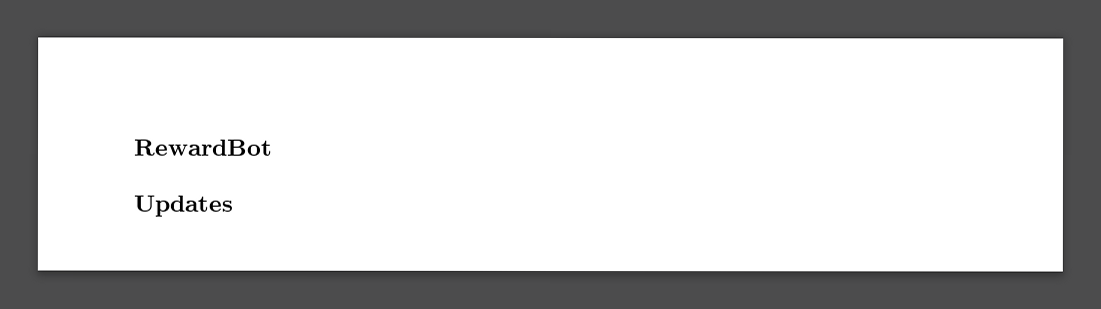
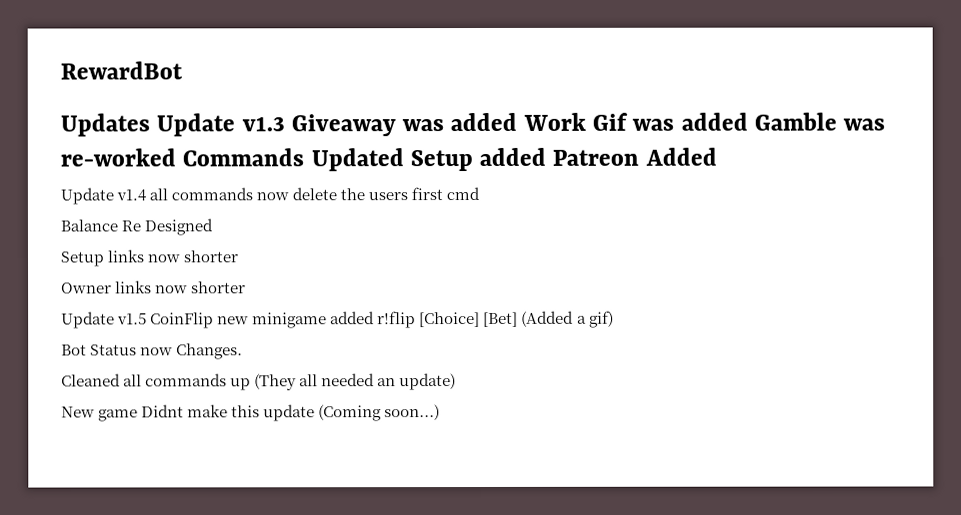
- Updates
+ Updates Update v1.3 Giveaway was added Work Gif was added Gamble was re-worked Commands Updated Setup added Patreon Added
+ Update v1.4 all commands now delete the users first cmd
+ Balance Re Designed
+ Setup links now shorter
+ Owner links now shorter
+ Update v1.5 CoinFlip new minigame added r!flip [Choice] [Bet] (Added a gif)
+ Bot Status now Changes.
+ Cleaned all commands up (They all needed an update)
+ New game Didnt make this update (Coming soon...)

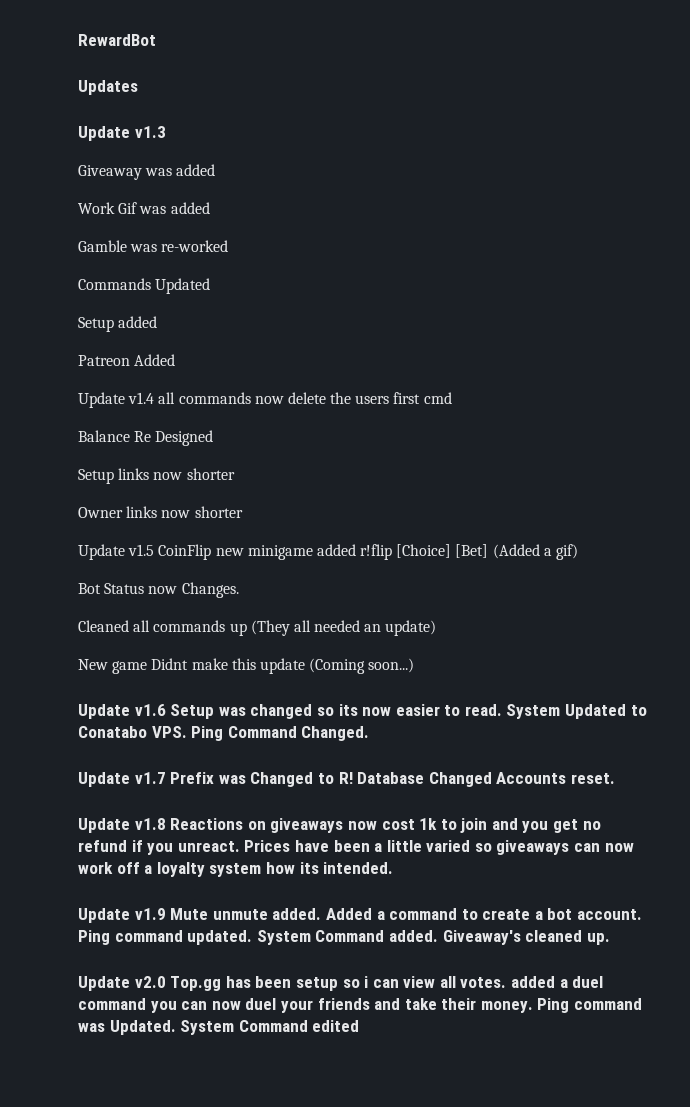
- Updates Update v1.3 Giveaway was added Work Gif was added Gamble was re-worked Commands Updated Setup added Patreon Added
+ Updates
+ Update v1.3
+ Giveaway was added
+ Work Gif was added
+ Gamble was re-worked
+ Commands Updated
+ Setup added
+ Patreon Added
+ Update v1.6 Setup was changed so its now easier to read. System Updated to Conatabo VPS. Ping Command Changed.
+ Update v1.7 Prefix was Changed to R! Database Changed Accounts reset.
+ Update v1.8 Reactions on giveaways now cost 1k to join and you get no refund if you unreact. Prices have been a little varied so giveaways can now work off a loyalty system how its intended.
+ Update v1.9 Mute unmute added. Added a command to create a bot account. Ping command updated. System Command added. Giveaway's cleaned up.
+ Update v2.0 Top.gg has been setup so i can view all votes. added a duel command you can now duel your friends and take their money. Ping command was Updated. System Command edited

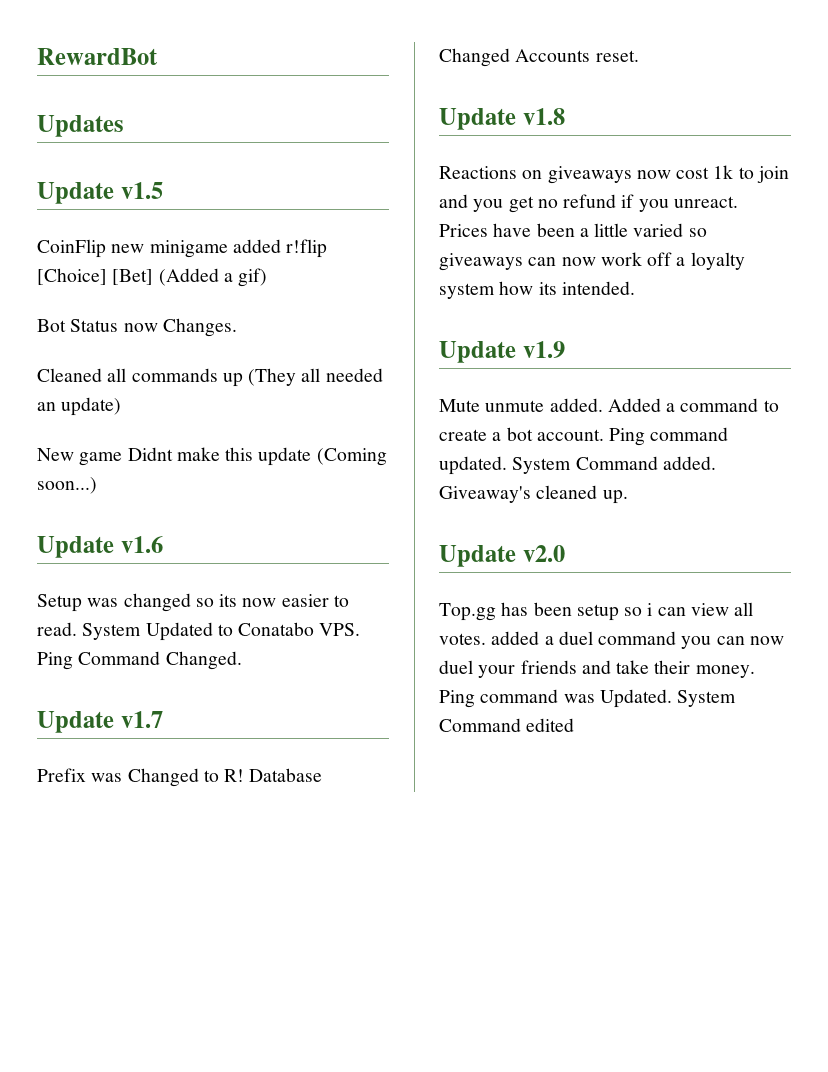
- Update v1.3
- Giveaway was added
- Work Gif was added
- Gamble was re-worked
- Commands Updated
- Setup added
- Patreon Added
- Update v1.4 all commands now delete the users first cmd
- Balance Re Designed
- Setup links now shorter
- Owner links now shorter
- Update v1.5 CoinFlip new minigame added r!flip [Choice] [Bet] (Added a gif)
+ Update v1.5
+ CoinFlip new minigame added r!flip [Choice] [Bet] (Added a gif)
- Update v1.6 Setup was changed so its now easier to read.
+ Update v1.6
+ Setup was changed so its now easier to read.
- Update v1.7 Prefix was Changed to R!
+ Update v1.7
+ Prefix was Changed to R!
- Update v1.8 Reactions on giveaways now cost 1k to join and you get no refund if you unreact.
+ Update v1.8
+ Reactions on giveaways now cost 1k to join and you get no refund if you unreact.
- Update v1.9 Mute unmute added.
+ Update v1.9
+ Mute unmute added.
- Update v2.0 Top.gg has been setup so i can view all votes. added a duel command you can now duel your friends and take their money.
+ Update v2.0
+ Top.gg has been setup so i can view all votes. added a duel command you can now duel your friends and take their money.

